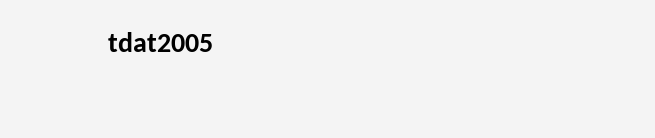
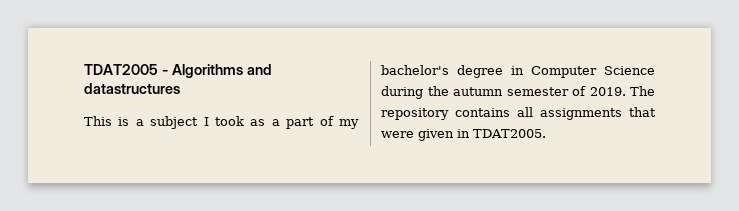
- tdat2005
+ TDAT2005 - Algorithms and datastructures
+ This is a subject I took as a part of my bachelor's degree in Computer Science during the autumn semester of 2019. The repository contains all assignments that were given in TDAT2005.

